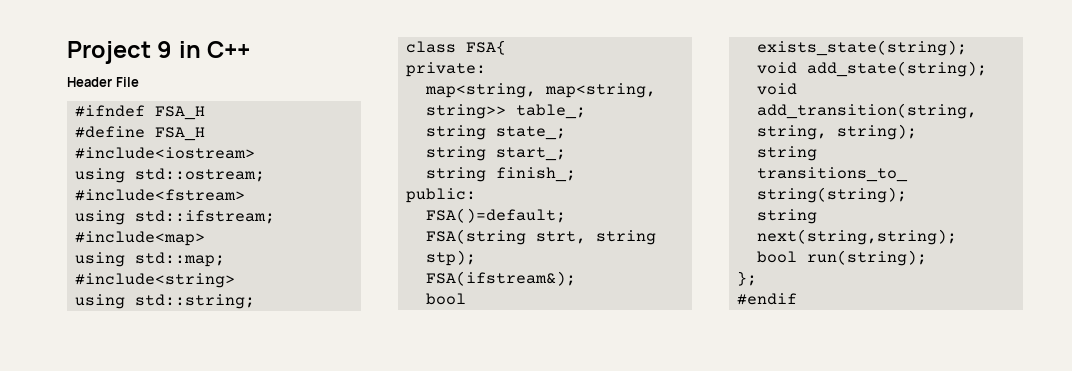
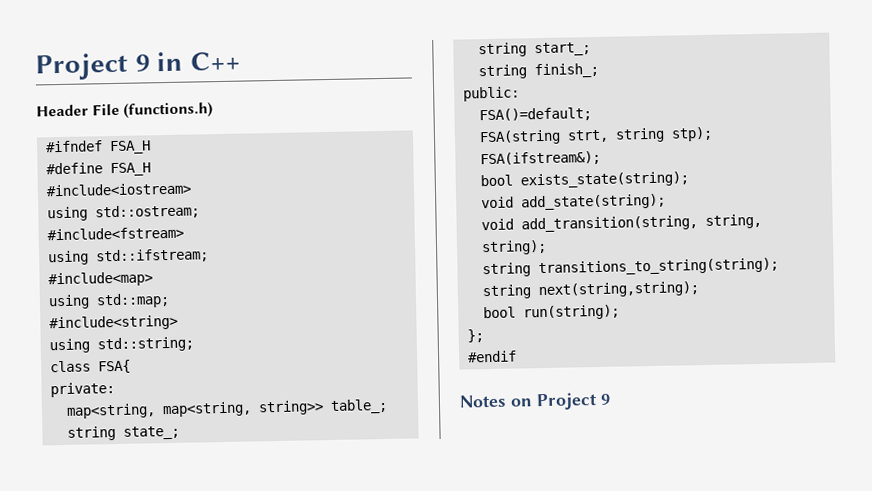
- Header File
+ Header File (functions.h)
+ Notes on Project 9

